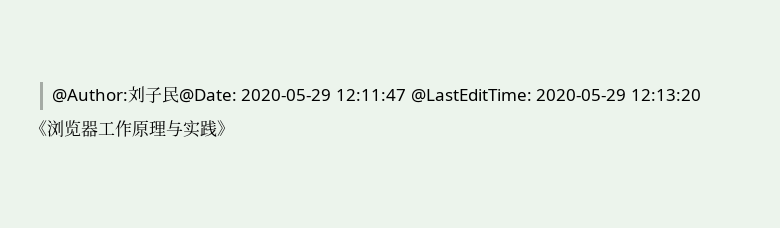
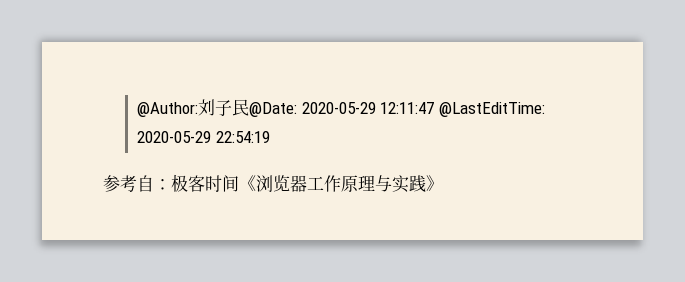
- @Author:刘子民@Date: 2020-05-29 12:11:47 @LastEditTime: 2020-05-29 12:13:20
- 《浏览器工作原理与实践》
+ @Author:刘子民@Date: 2020-05-29 12:11:47 @LastEditTime: 2020-05-29 22:54:19
+ 参考自：极客时间《浏览器工作原理与实践》

